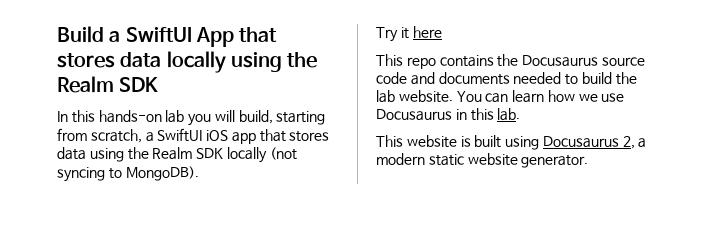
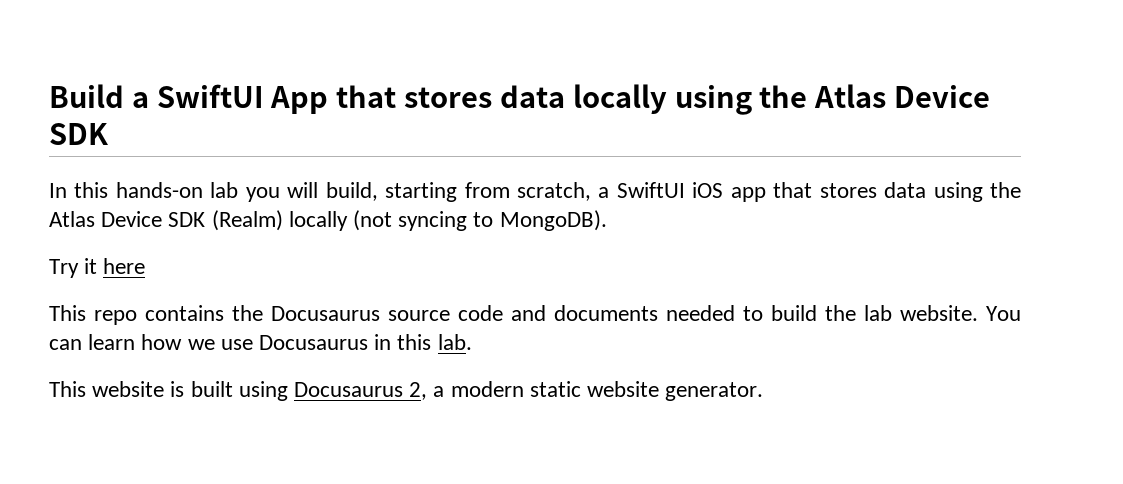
- Build a SwiftUI App that stores data locally using the Realm SDK
+ Build a SwiftUI App that stores data locally using the Atlas Device SDK
- In this hands-on lab you will build, starting from scratch, a SwiftUI iOS app that stores data using the Realm SDK locally (not syncing to MongoDB).
+ In this hands-on lab you will build, starting from scratch, a SwiftUI iOS app that stores data using the Atlas Device SDK (Realm) locally (not syncing to MongoDB).

